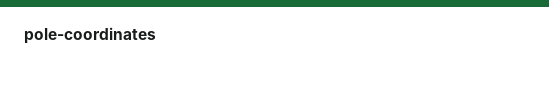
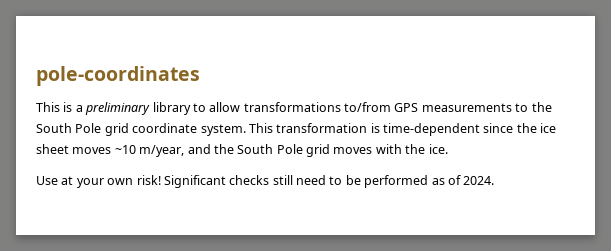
+ This is a preliminary library to allow transformations to/from GPS measurements to the South Pole grid coordinate system. This transformation is time-dependent since the ice sheet moves ~10 m/year, and the South Pole grid moves with the ice.
+ Use at your own risk! Significant checks still need to be performed as of 2024.

